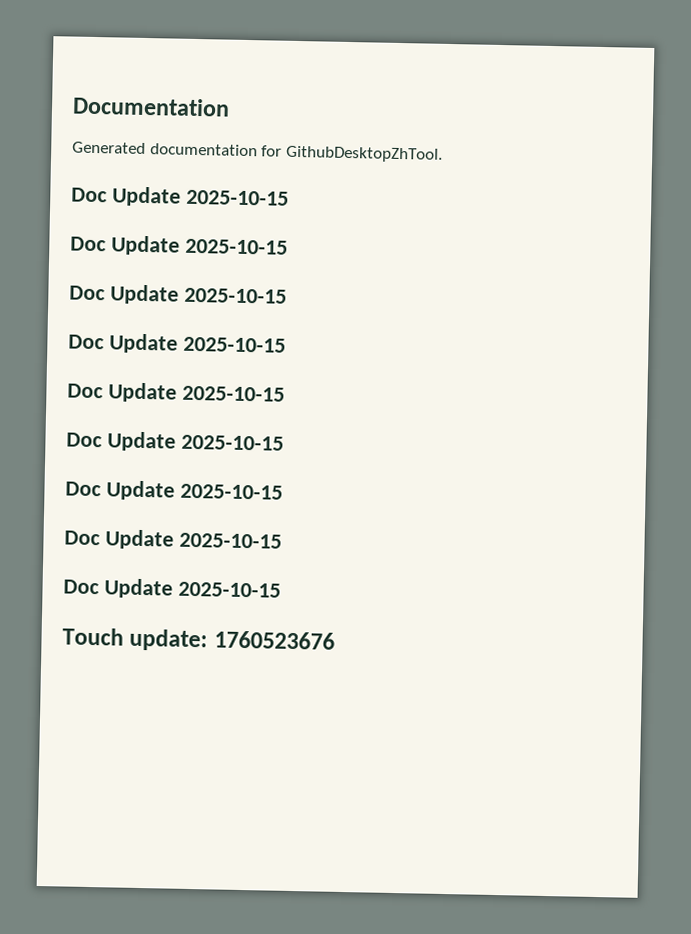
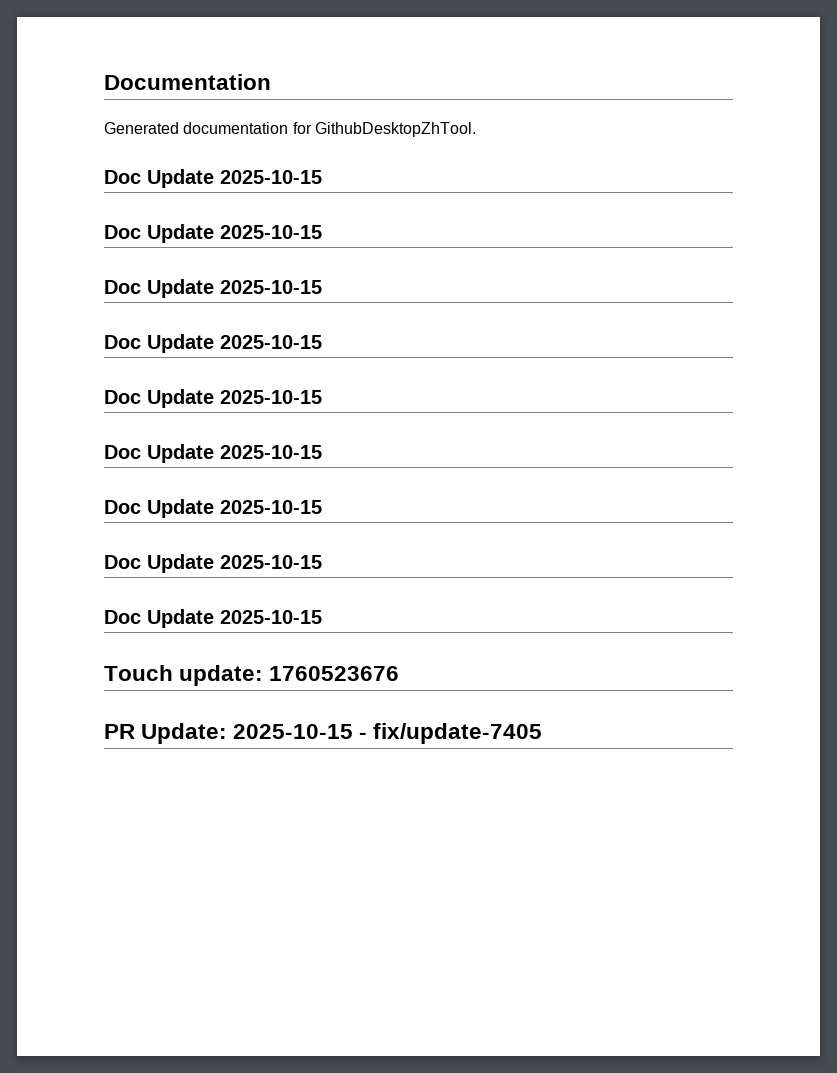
+ PR Update: 2025-10-15 - fix/update-7405

